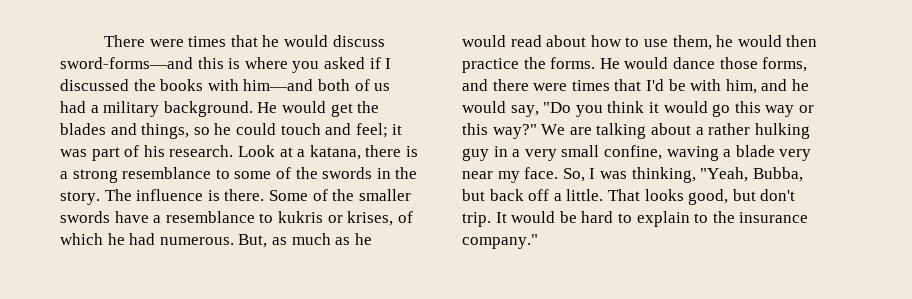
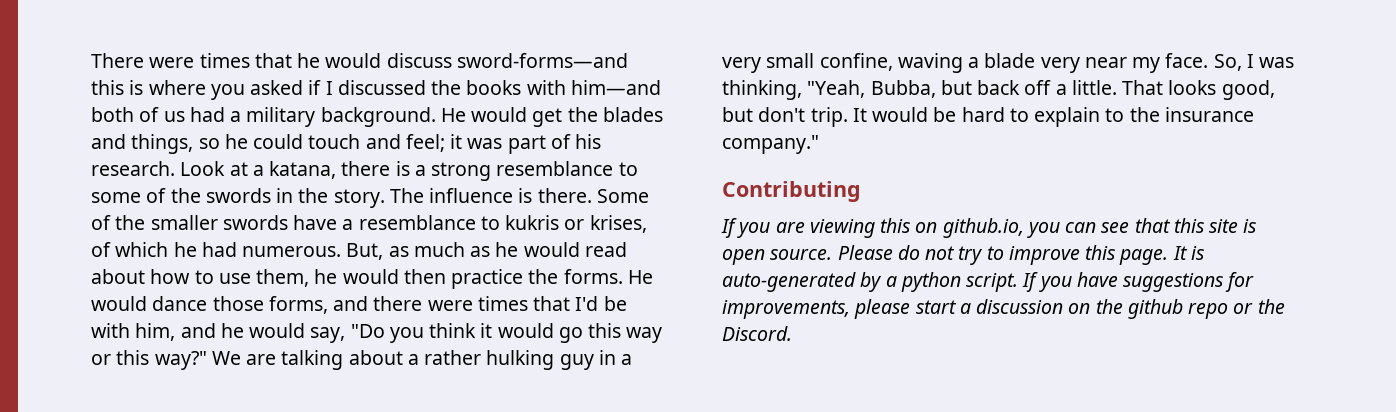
+ Contributing
+ If you are viewing this on github.io, you can see that this site is open source. Please do not try to improve this page. It is auto-generated by a python script. If you have suggestions for improvements, please start a discussion on the github repo or the Discord.

